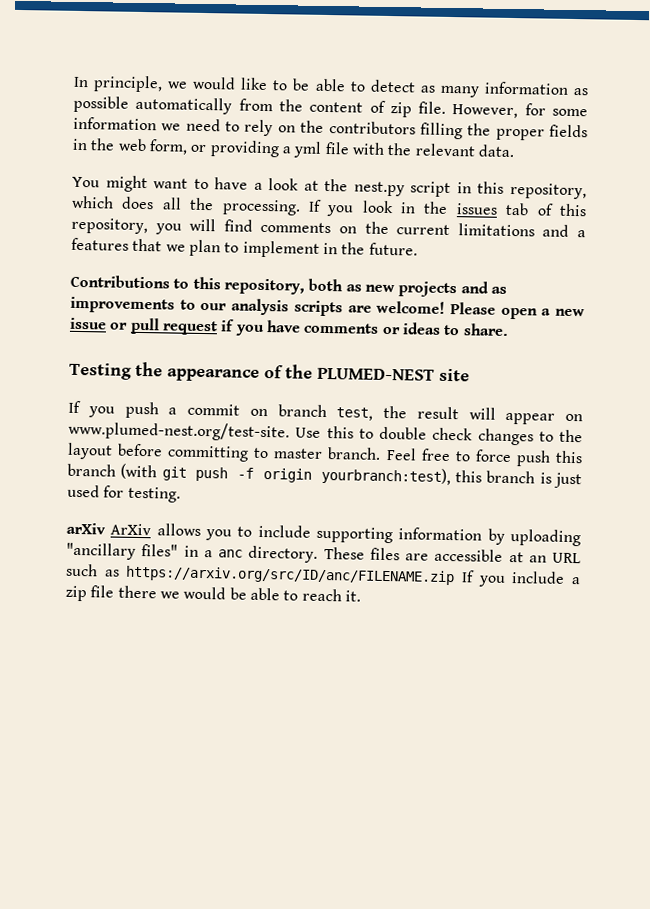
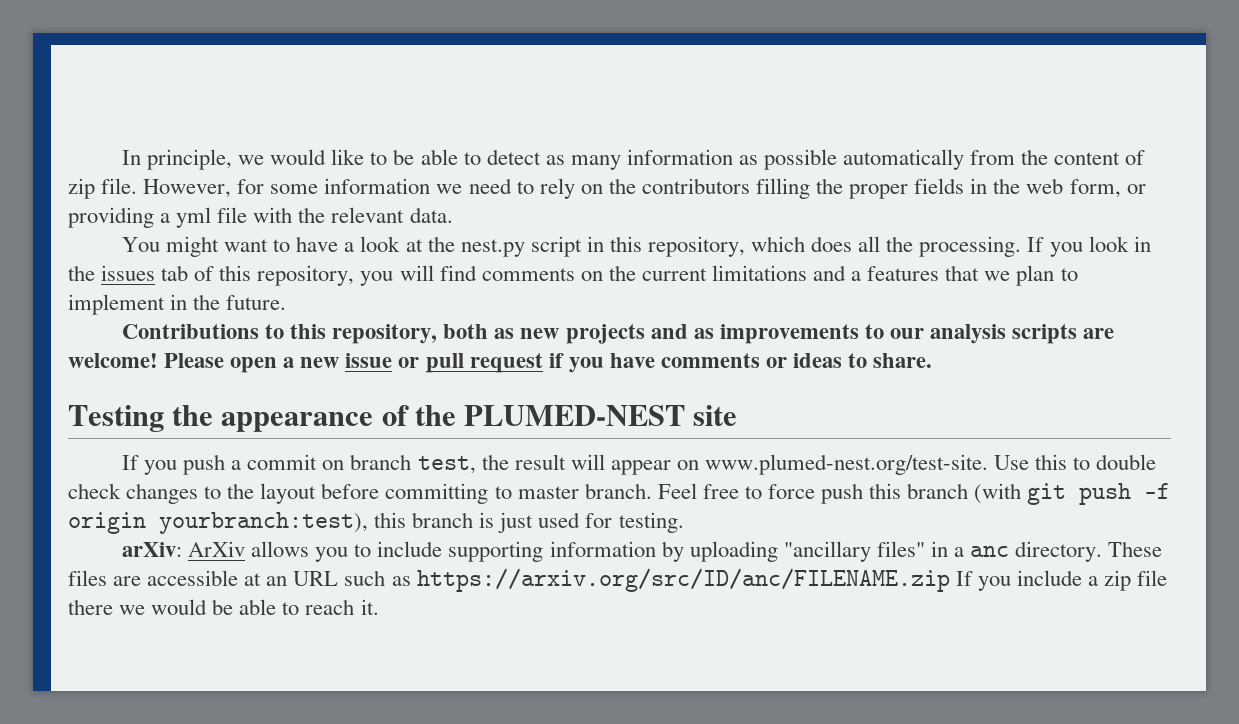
- arXiv ArXiv allows you to include supporting information by uploading "ancillary files" in a anc directory.
+ arXiv: ArXiv allows you to include supporting information by uploading "ancillary files" in a anc directory.

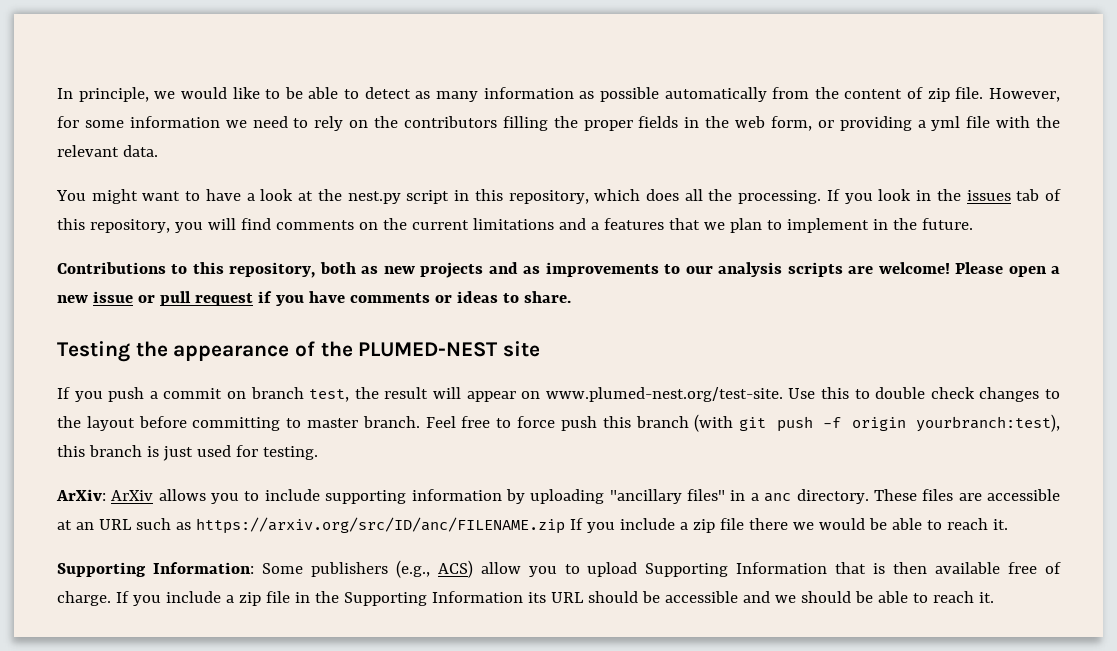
- arXiv: ArXiv allows you to include supporting information by uploading "ancillary files" in a anc directory.
+ ArXiv: ArXiv allows you to include supporting information by uploading "ancillary files" in a anc directory.
+ Supporting Information: Some publishers (e.g., ACS) allow you to upload Supporting Information that is then available free of charge. If you include a zip file in the Supporting Information its URL should be accessible and we should be able to reach it.

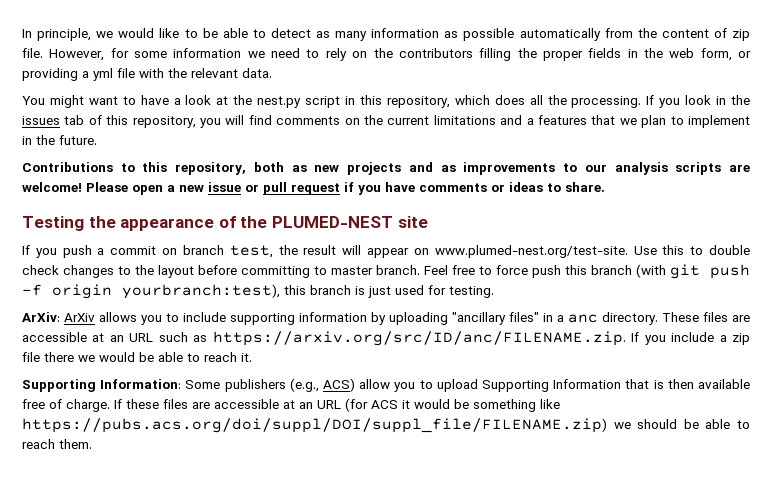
- These files are accessible at an URL such as https://arxiv.org/src/ID/anc/FILENAME.zip If you include a zip file there we would be able to reach it.
+ These files are accessible at an URL such as https://arxiv.org/src/ID/anc/FILENAME.zip. If you include a zip file there we would be able to reach it.
- If you include a zip file in the Supporting Information its URL should be accessible and we should be able to reach it.
+ If these files are accessible at an URL (for ACS it would be something like https://pubs.acs.org/doi/suppl/DOI/suppl_file/FILENAME.zip) we should be able to reach them.

